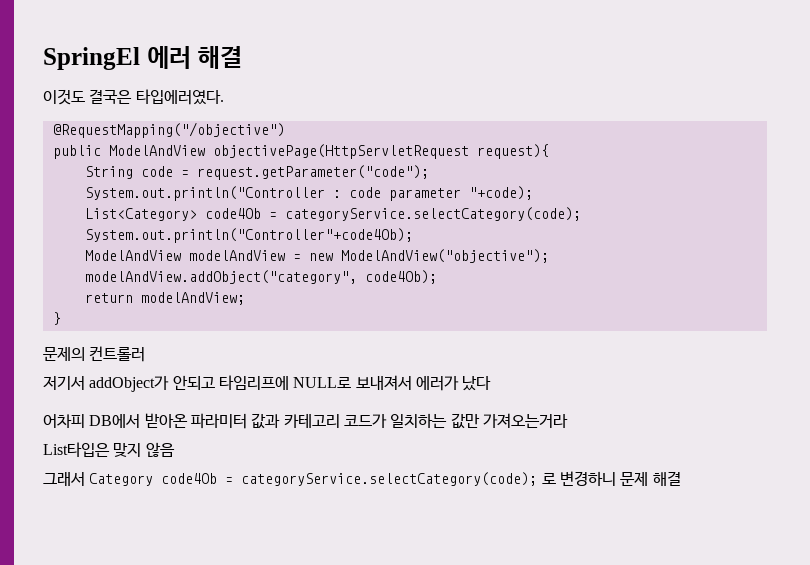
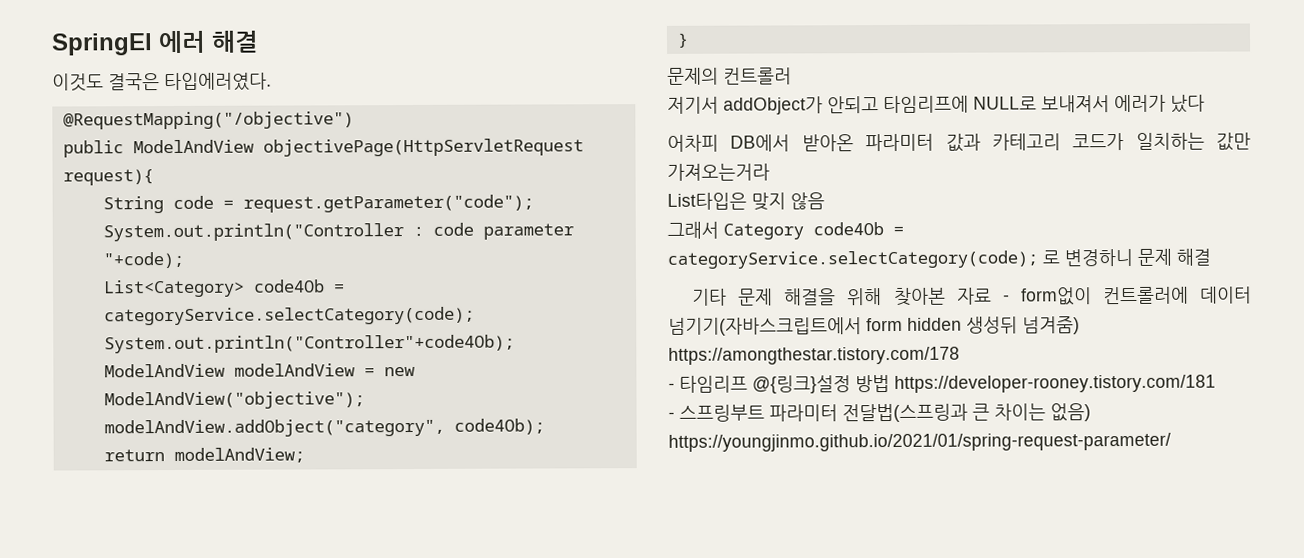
+ 기타 문제 해결을 위해 찾아본 자료 - form없이 컨트롤러에 데이터 넘기기(자바스크립트에서 form hidden 생성뒤 넘겨줌) https://amongthestar.tistory.com/178
+ - 타임리프 @{링크}설정 방법 https://developer-rooney.tistory.com/181
+ - 스프링부트 파라미터 전달법(스프링과 큰 차이는 없음) https://youngjinmo.github.io/2021/01/spring-request-parameter/

